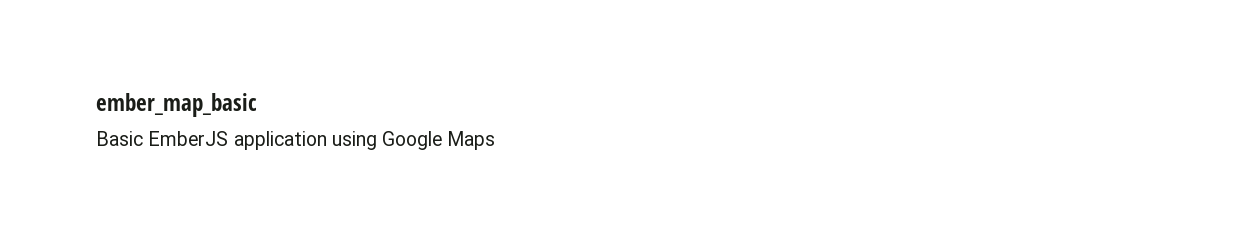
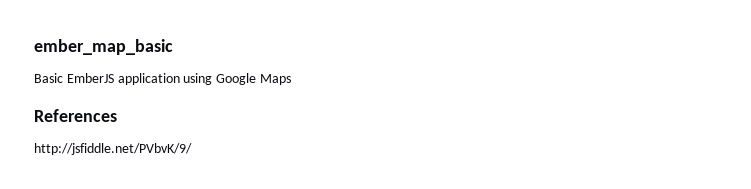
+ References
+ http://jsfiddle.net/PVbvK/9/

